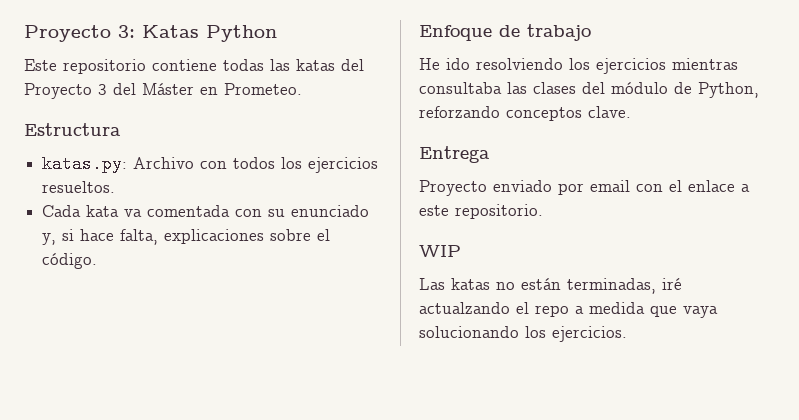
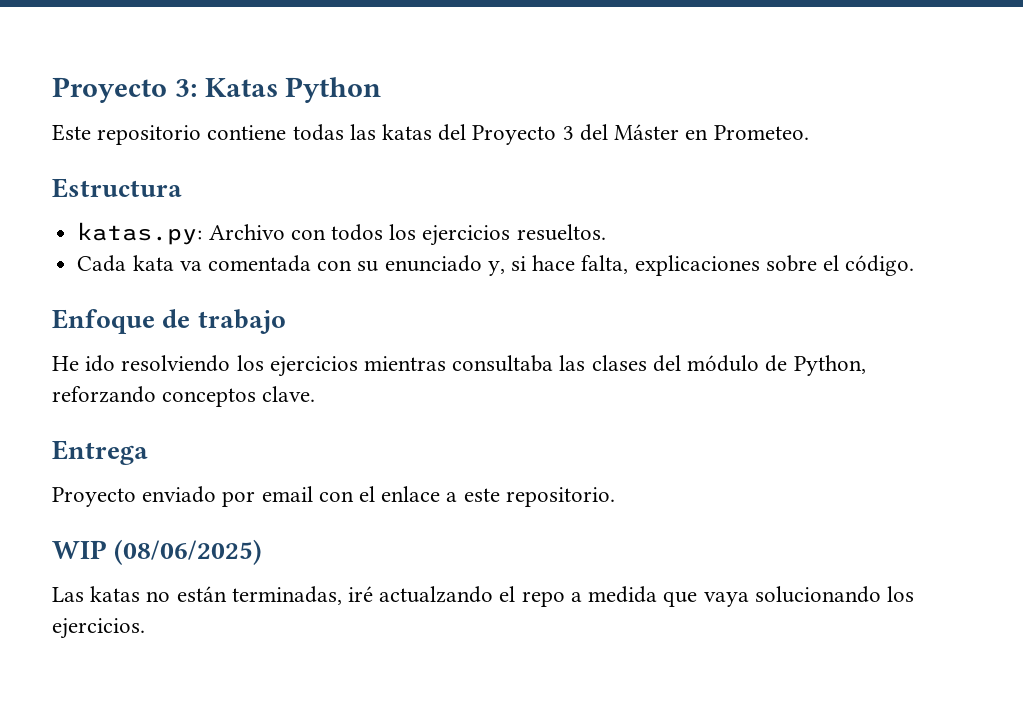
- WIP
+ WIP (08/06/2025)

